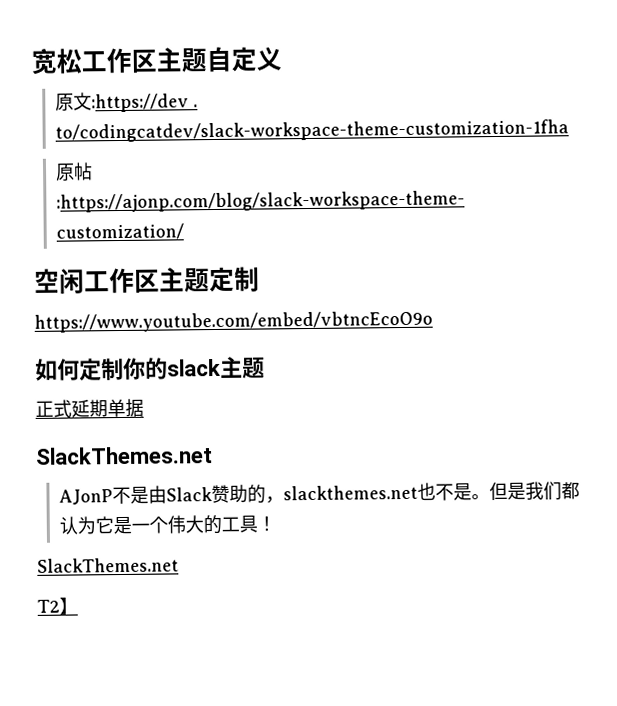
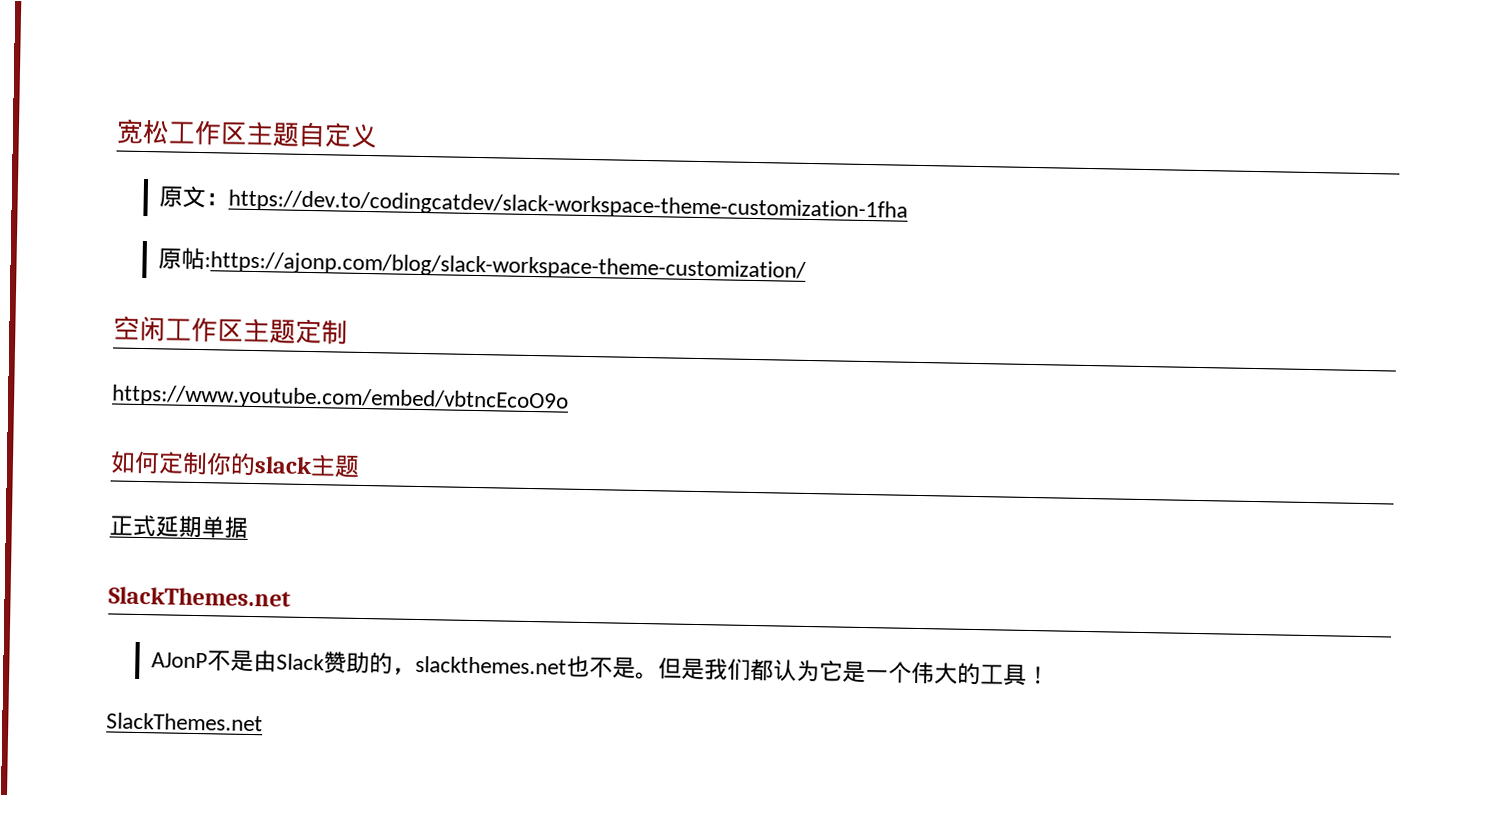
- 原文:https://dev . to/codingcatdev/slack-workspace-theme-customization-1fha
+ 原文：https://dev.to/codingcatdev/slack-workspace-theme-customization-1fha
- T2】

